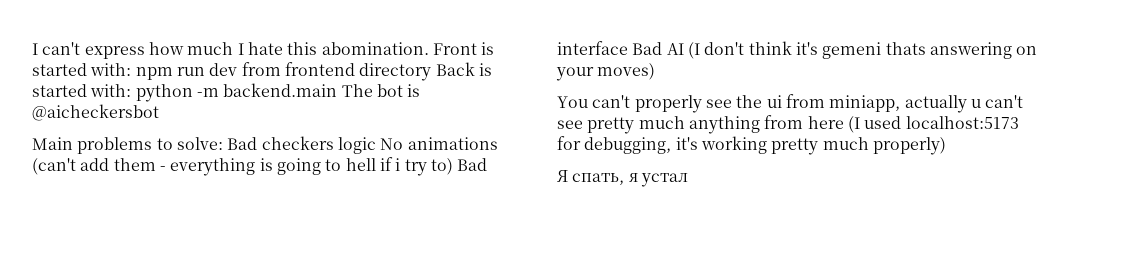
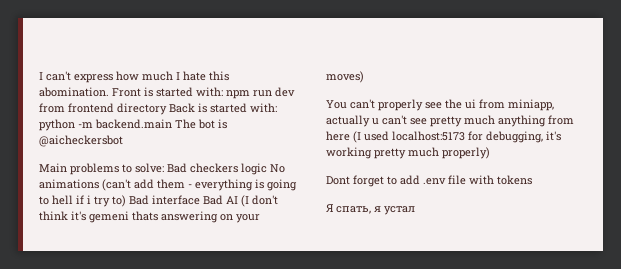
+ Dont forget to add .env file with tokens

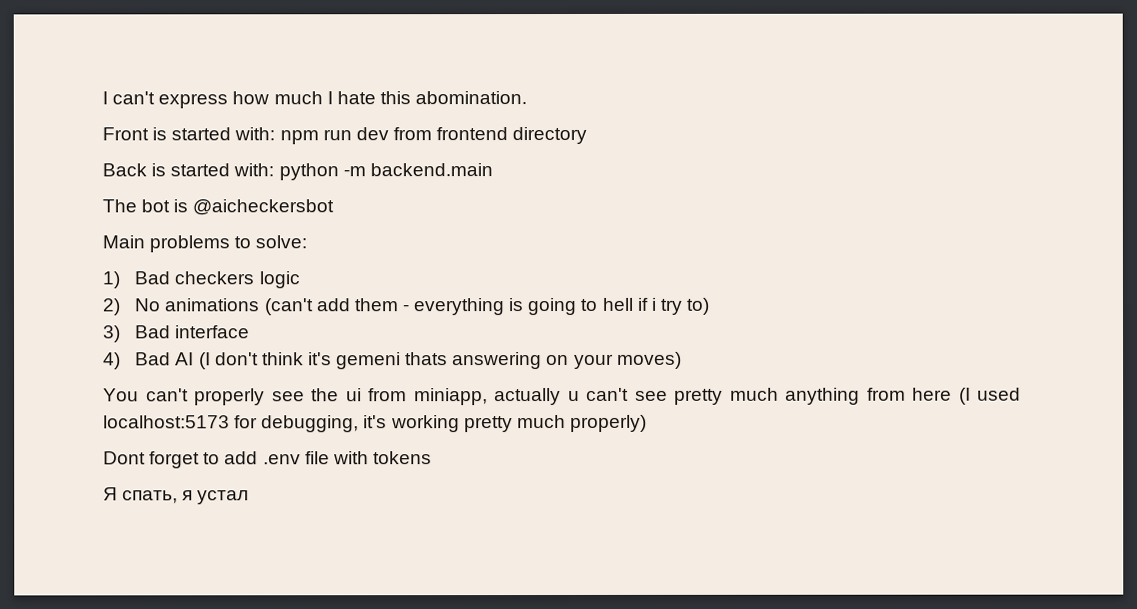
- I can't express how much I hate this abomination. Front is started with: npm run dev from frontend directory Back is started with: python -m backend.main The bot is @aicheckersbot
+ I can't express how much I hate this abomination.
+ Front is started with: npm run dev from frontend directory
+ Back is started with: python -m backend.main
+ The bot is @aicheckersbot
- Main problems to solve: Bad checkers logic No animations (can't add them - everything is going to hell if i try to) Bad interface Bad AI (I don't think it's gemeni thats answering on your moves)
+ Main problems to solve:
+ 1) Bad checkers logic
+ 2) No animations (can't add them - everything is going to hell if i try to)
+ 3) Bad interface
+ 4) Bad AI (I don't think it's gemeni thats answering on your moves)

